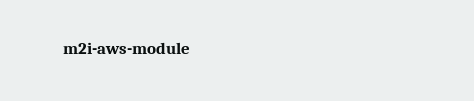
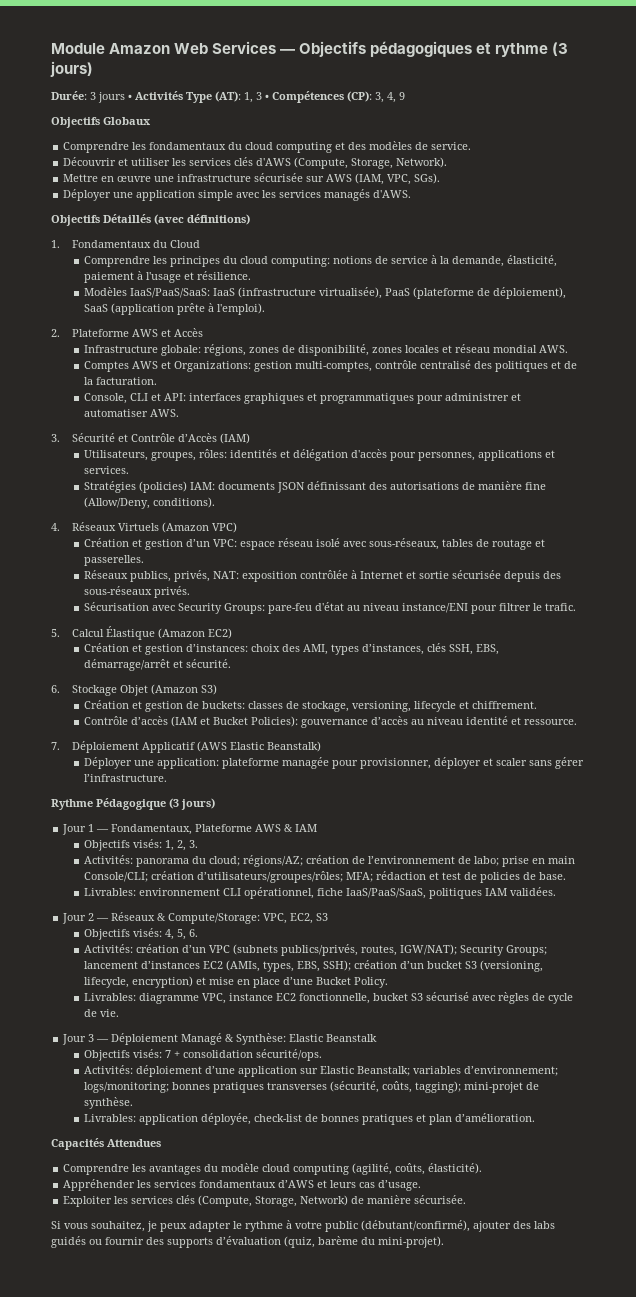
- m2i-aws-module
+ Module Amazon Web Services — Objectifs pédagogiques et rythme (3 jours)
+ Durée: 3 jours • Activités Type (AT): 1, 3 • Compétences (CP): 3, 4, 9
+ Objectifs Globaux
+ Comprendre les fondamentaux du cloud computing et des modèles de service.
+ Découvrir et utiliser les services clés d'AWS (Compute, Storage, Network).
+ Mettre en œuvre une infrastructure sécurisée sur AWS (IAM, VPC, SGs).
+ Déployer une application simple avec les services managés d'AWS.
+ Objectifs Détaillés (avec définitions)
+ 1. Fondamentaux du Cloud
+ Comprendre les principes du cloud computing: notions de service à la demande, élasticité, paiement à l'usage et résilience.
+ Modèles IaaS/PaaS/SaaS: IaaS (infrastructure virtualisée), PaaS (plateforme de déploiement), SaaS (application prête à l'emploi).
+ 2. Plateforme AWS et Accès
+ Infrastructure globale: régions, zones de disponibilité, zones locales et réseau mondial AWS.
+ Comptes AWS et Organizations: gestion multi-comptes, contrôle centralisé des politiques et de la facturation.
+ Console, CLI et API: interfaces graphiques et programmatiques pour administrer et automatiser AWS.
+ 3. Sécurité et Contrôle d’Accès (IAM)
+ Utilisateurs, groupes, rôles: identités et délégation d'accès pour personnes, applications et services.
+ Stratégies (policies) IAM: documents JSON définissant des autorisations de manière fine (Allow/Deny, conditions).
+ 4. Réseaux Virtuels (Amazon VPC)
+ Création et gestion d’un VPC: espace réseau isolé avec sous-réseaux, tables de routage et passerelles.
+ Réseaux publics, privés, NAT: exposition contrôlée à Internet et sortie sécurisée depuis des sous-réseaux privés.
+ Sécurisation avec Security Groups: pare-feu d'état au niveau instance/ENI pour filtrer le trafic.
+ 5. Calcul Élastique (Amazon EC2)
+ Création et gestion d’instances: choix des AMI, types d’instances, clés SSH, EBS, démarrage/arrêt et sécurité.
+ 6. Stockage Objet (Amazon S3)
+ Création et gestion de buckets: classes de stockage, versioning, lifecycle et chiffrement.
+ Contrôle d’accès (IAM et Bucket Policies): gouvernance d’accès au niveau identité et ressource.
+ 7. Déploiement Applicatif (AWS Elastic Beanstalk)
+ Déployer une application: plateforme managée pour provisionner, déployer et scaler sans gérer l’infrastructure.
+ Rythme Pédagogique (3 jours)
+ Jour 1 — Fondamentaux, Plateforme AWS & IAM
+ Objectifs visés: 1, 2, 3.
+ Activités: panorama du cloud; régions/AZ; création de l’environnement de labo; prise en main Console/CLI; création d’utilisateurs/groupes/rôles; MFA; rédaction et test de policies de base.
+ Livrables: environnement CLI opérationnel, fiche IaaS/PaaS/SaaS, politiques IAM validées.
+ Jour 2 — Réseaux & Compute/Storage: VPC, EC2, S3
+ Objectifs visés: 4, 5, 6.
+ Activités: création d’un VPC (subnets publics/privés, routes, IGW/NAT); Security Groups; lancement d’instances EC2 (AMIs, types, EBS, SSH); création d’un bucket S3 (versioning, lifecycle, encryption) et mise en place d’une Bucket Policy.
+ Livrables: diagramme VPC, instance EC2 fonctionnelle, bucket S3 sécurisé avec règles de cycle de vie.
+ Jour 3 — Déploiement Managé & Synthèse: Elastic Beanstalk
+ Objectifs visés: 7 + consolidation sécurité/ops.
+ Activités: déploiement d’une application sur Elastic Beanstalk; variables d’environnement; logs/monitoring; bonnes pratiques transverses (sécurité, coûts, tagging); mini-projet de synthèse.
+ Livrables: application déployée, check-list de bonnes pratiques et plan d’amélioration.
+ Capacités Attendues
+ Comprendre les avantages du modèle cloud computing (agilité, coûts, élasticité).
+ Appréhender les services fondamentaux d’AWS et leurs cas d’usage.
+ Exploiter les services clés (Compute, Storage, Network) de manière sécurisée.
+ Si vous souhaitez, je peux adapter le rythme à votre public (débutant/confirmé), ajouter des labs guidés ou fournir des supports d’évaluation (quiz, barème du mini-projet).

